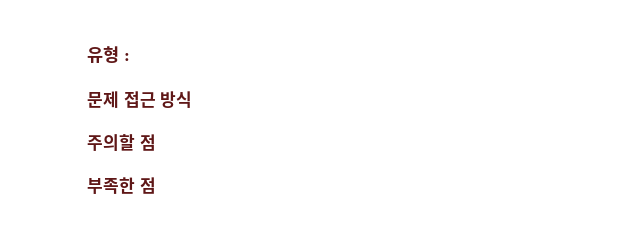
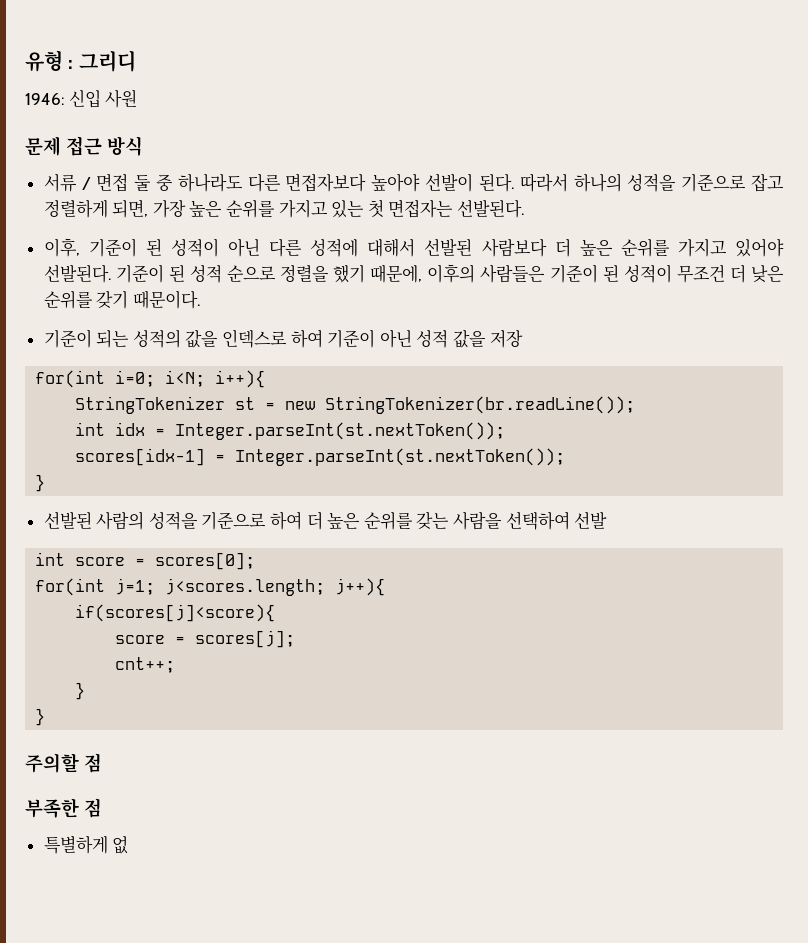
- 유형 :
+ 유형 : 그리디
+ 1946: 신입 사원
+ 서류 / 면접 둘 중 하나라도 다른 면접자보다 높아야 선발이 된다. 따라서 하나의 성적을 기준으로 잡고 정렬하게 되면, 가장 높은 순위를 가지고 있는 첫 면접자는 선발된다.
+ 이후, 기준이 된 성적이 아닌 다른 성적에 대해서 선발된 사람보다 더 높은 순위를 가지고 있어야 선발된다. 기준이 된 성적 순으로 정렬을 했기 때문에, 이후의 사람들은 기준이 된 성적이 무조건 더 낮은 순위를 갖기 때문이다.
+ 기준이 되는 성적의 값을 인덱스로 하여 기준이 아닌 성적 값을 저장
+ for(int i=0; i<N; i++){
+ StringTokenizer st = new StringTokenizer(br.readLine());
+ int idx = Integer.parseInt(st.nextToken());
+ scores[idx-1] = Integer.parseInt(st.nextToken());
+ }
+ 선발된 사람의 성적을 기준으로 하여 더 높은 순위를 갖는 사람을 선택하여 선발
+ int score = scores[0];
+ for(int j=1; j<scores.length; j++){
+ if(scores[j]<score){
+ score = scores[j];
+ cnt++;
+ }
+ }
+ 특별하게 없

